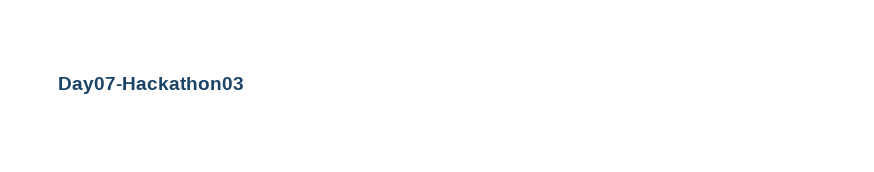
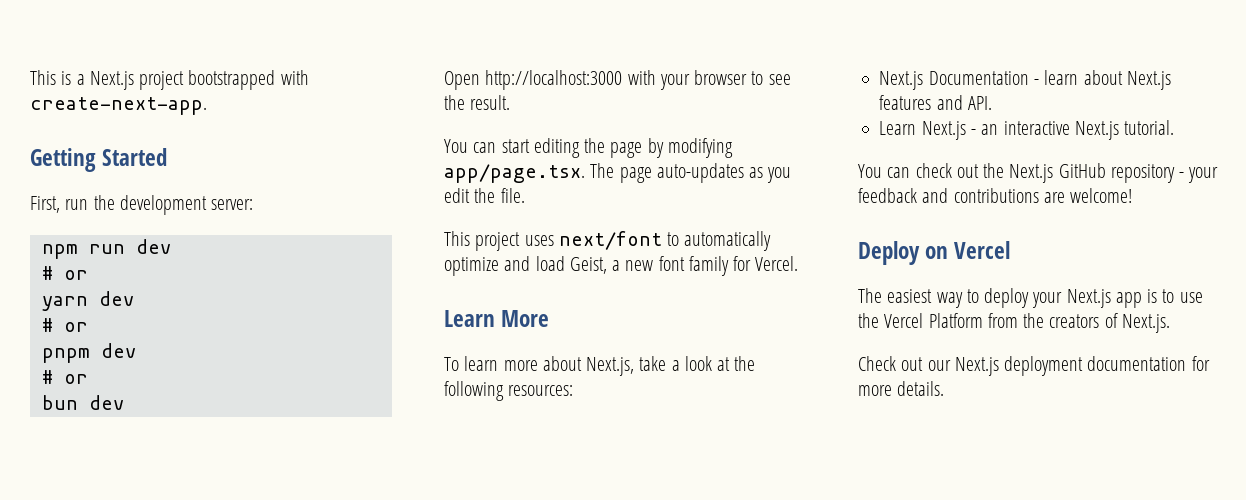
- Day07-Hackathon03
+ This is a Next.js project bootstrapped with create-next-app.
+ Getting Started
+ First, run the development server:
+ npm run dev
+ # or
+ yarn dev
+ # or
+ pnpm dev
+ # or
+ bun dev
+ Open http://localhost:3000 with your browser to see the result.
+ You can start editing the page by modifying app/page.tsx. The page auto-updates as you edit the file.
+ This project uses next/font to automatically optimize and load Geist, a new font family for Vercel.
+ Learn More
+ To learn more about Next.js, take a look at the following resources:
+ Next.js Documentation - learn about Next.js features and API.
+ Learn Next.js - an interactive Next.js tutorial.
+ You can check out the Next.js GitHub repository - your feedback and contributions are welcome!
+ Deploy on Vercel
+ The easiest way to deploy your Next.js app is to use the Vercel Platform from the creators of Next.js.
+ Check out our Next.js deployment documentation for more details.

